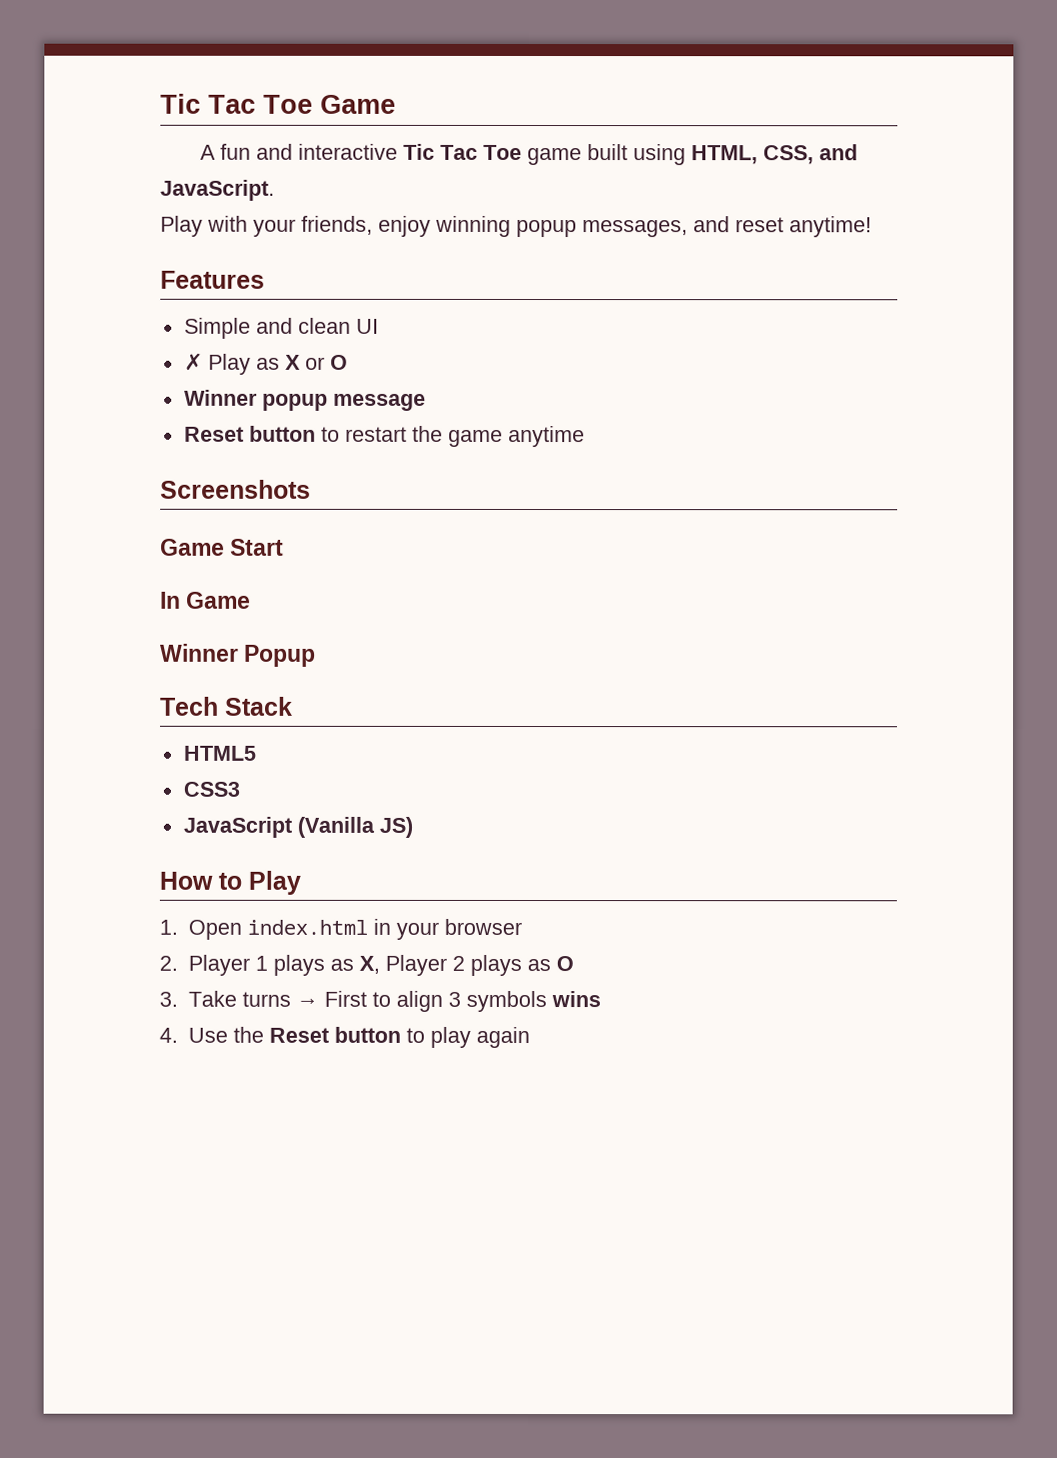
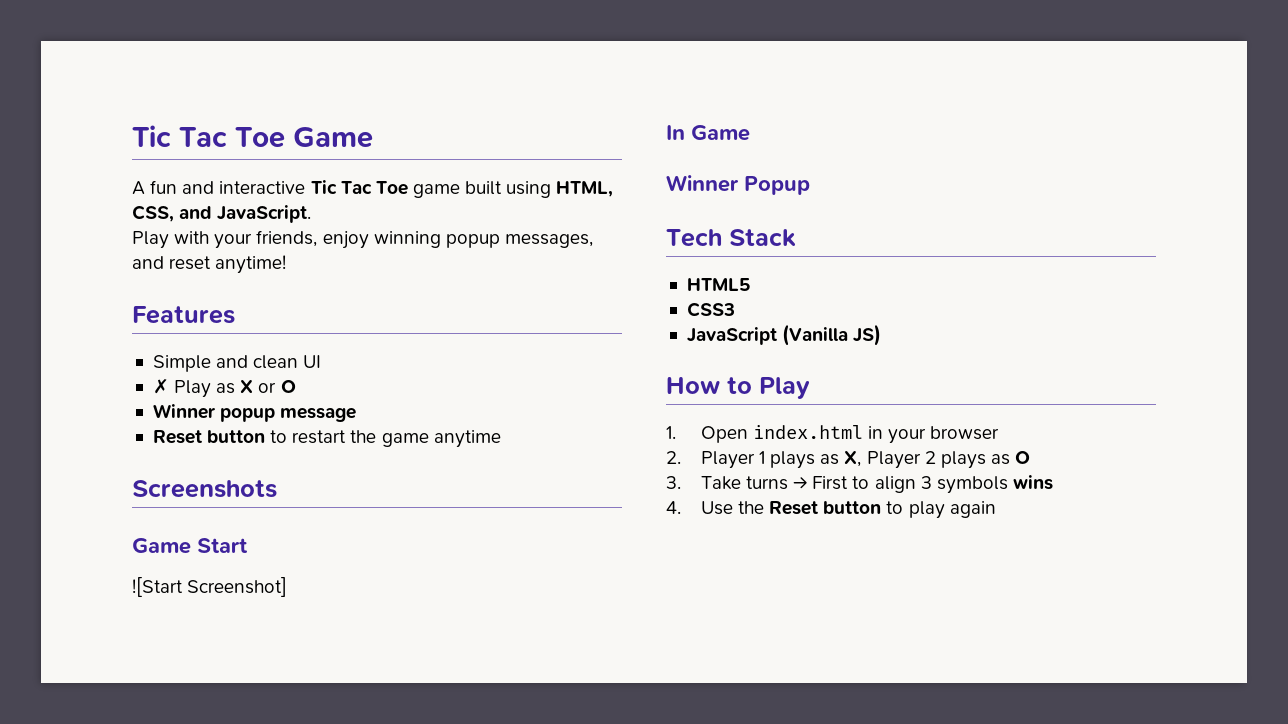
+ ![Start Screenshot]

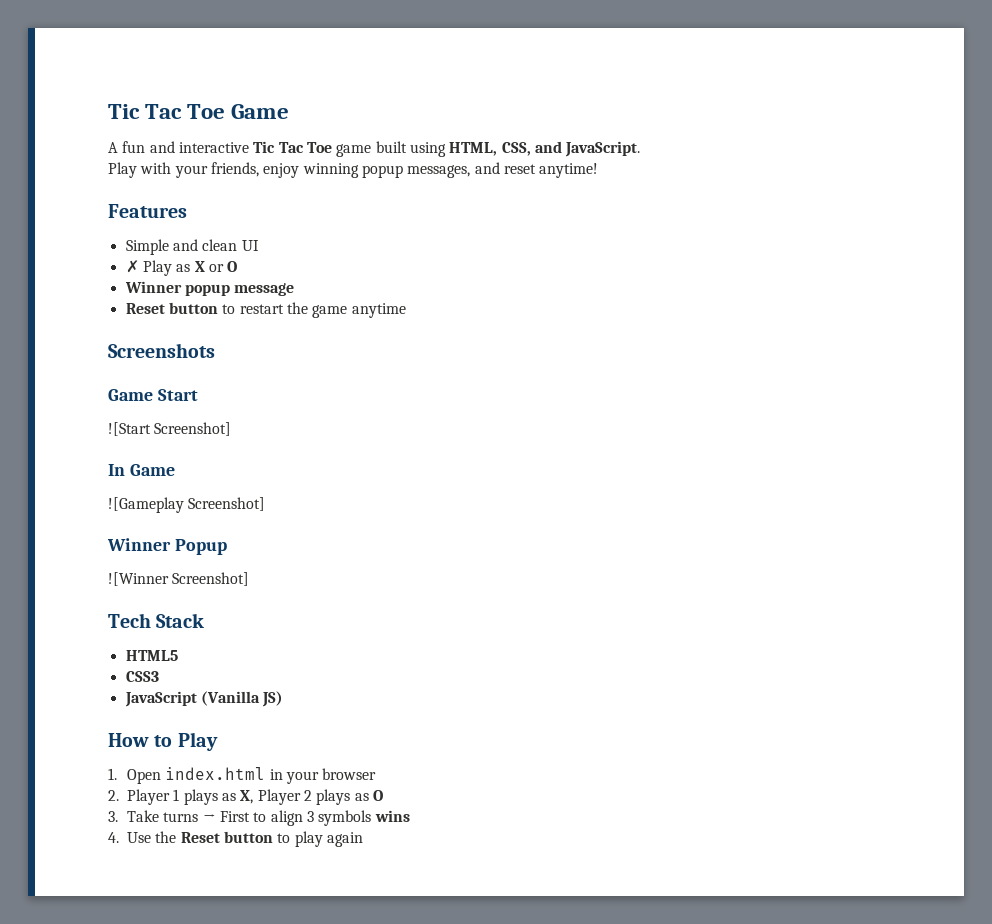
+ ![Gameplay Screenshot]
+ ![Winner Screenshot]

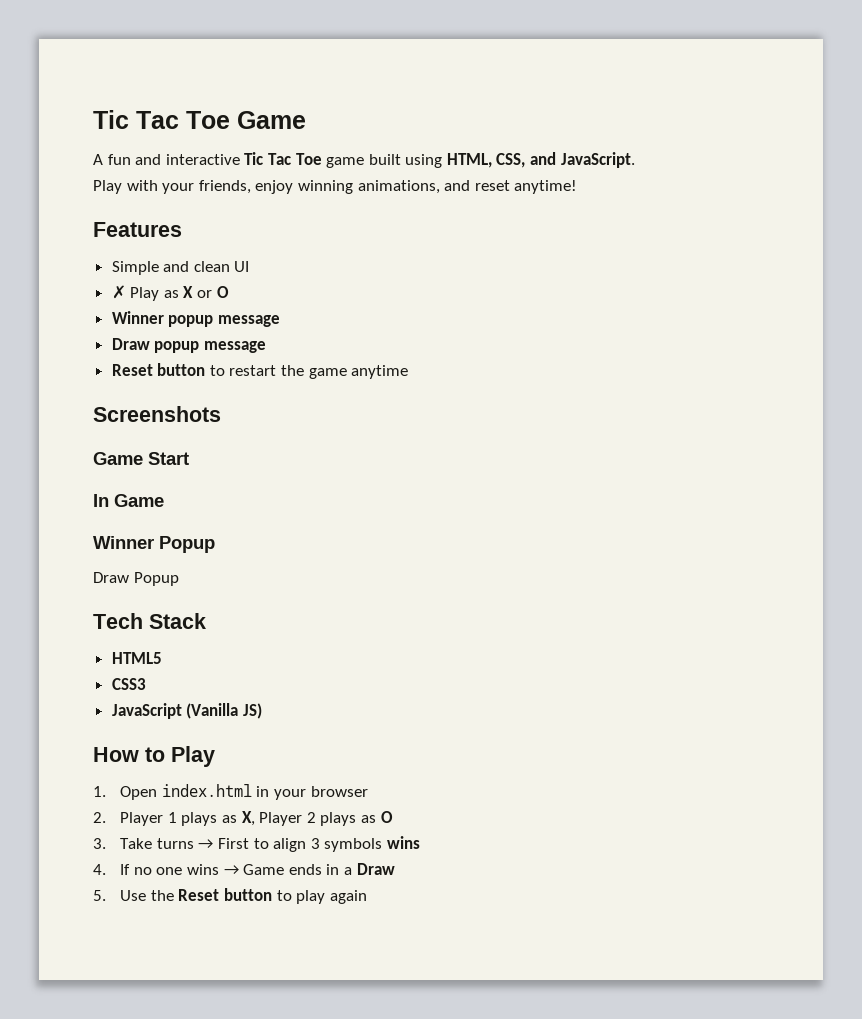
- Play with your friends, enjoy winning popup messages, and reset anytime!
+ Play with your friends, enjoy winning animations, and reset anytime!
+ Draw popup message
- ![Start Screenshot]
- ![Gameplay Screenshot]
- ![Winner Screenshot]
+ Draw Popup
- 4. Use the Reset button to play again
+ 4. If no one wins → Game ends in a Draw
+ 5. Use the Reset button to play again

